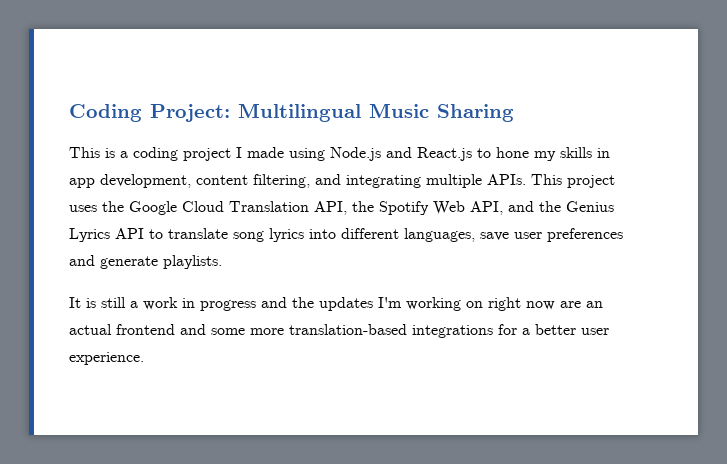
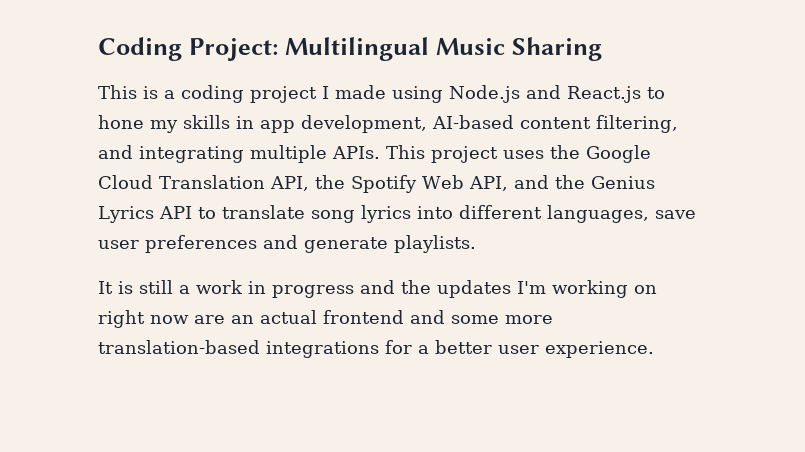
- This is a coding project I made using Node.js and React.js to hone my skills in app development, content filtering, and integrating multiple APIs.
+ This is a coding project I made using Node.js and React.js to hone my skills in app development, AI-based content filtering, and integrating multiple APIs.

